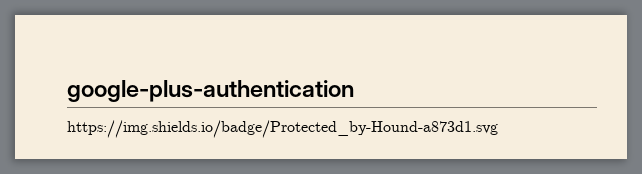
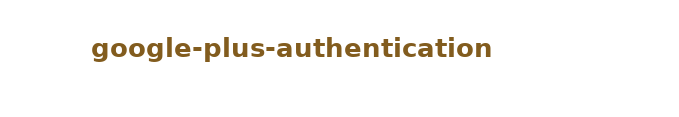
- https://img.shields.io/badge/Protected_by-Hound-a873d1.svg

